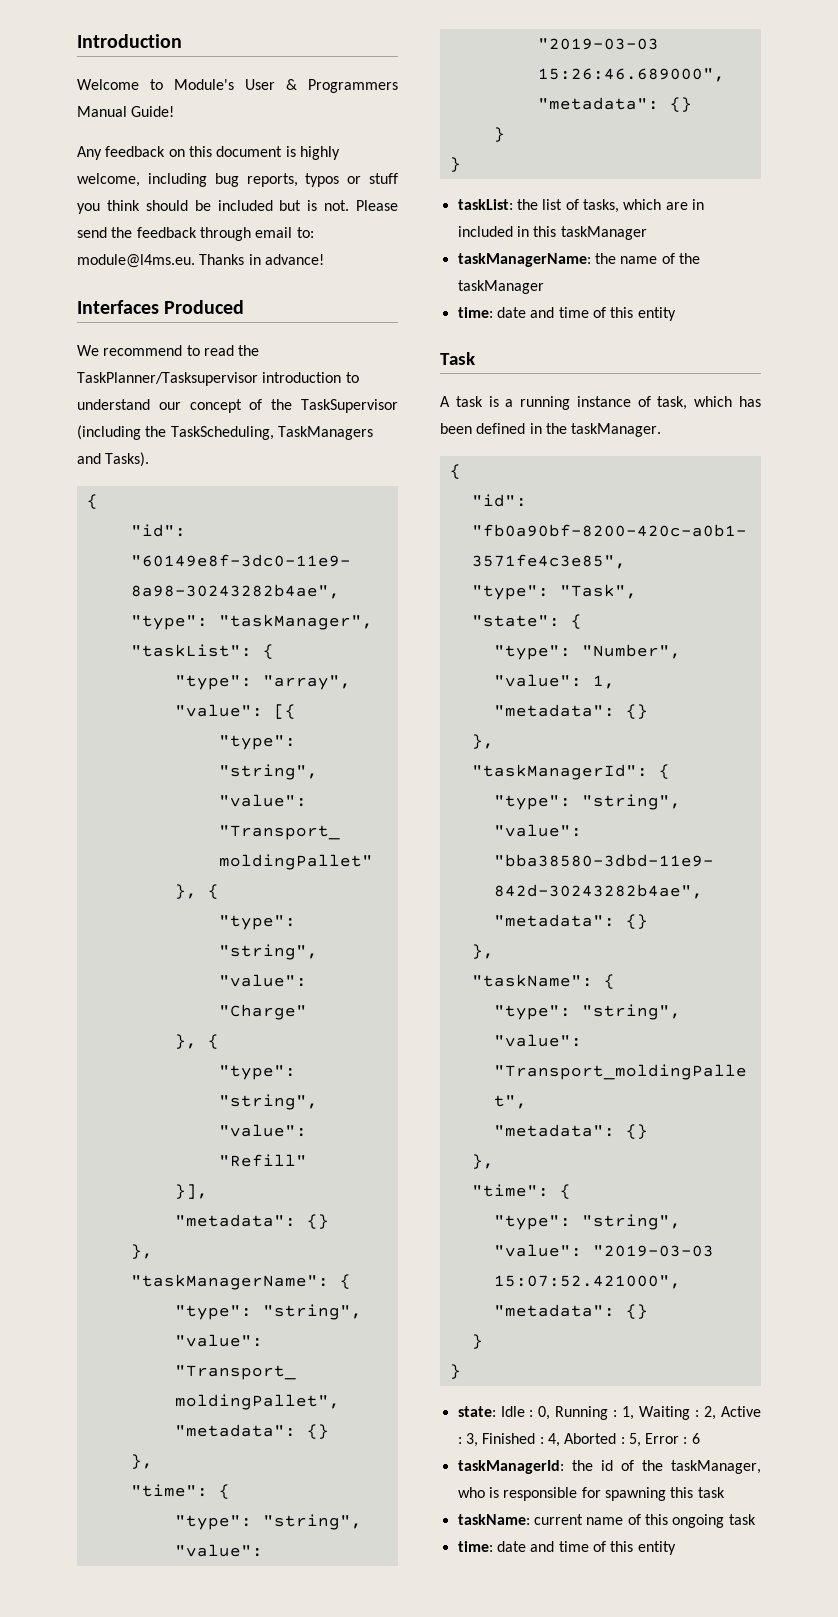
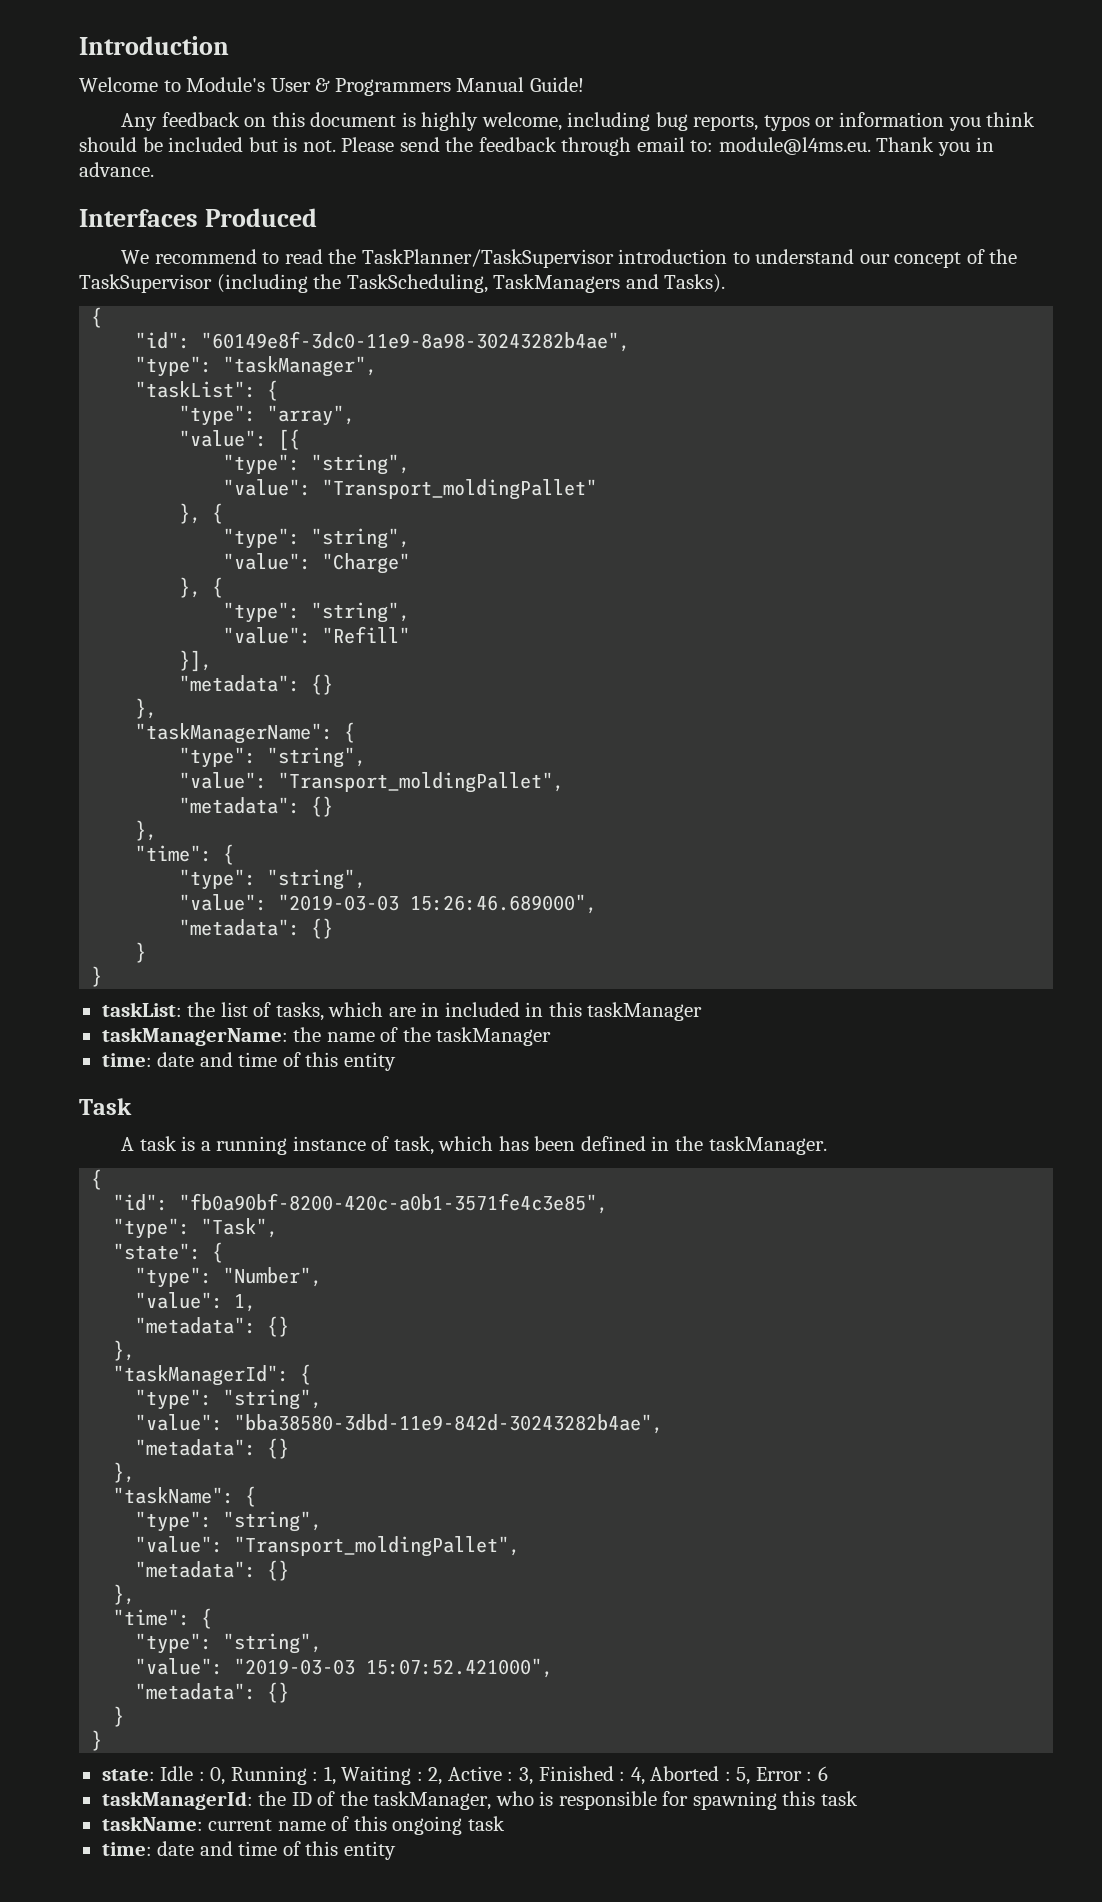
- Any feedback on this document is highly welcome, including bug reports, typos or stuff you think should be included but is not.
+ Any feedback on this document is highly welcome, including bug reports, typos or information you think should be included but is not.
- Please send the feedback through email to: module@l4ms.eu. Thanks in advance!
+ Please send the feedback through email to: module@l4ms.eu. Thank you in advance.
- We recommend to read the TaskPlanner/Tasksupervisor introduction to understand our concept of the TaskSupervisor (including the TaskScheduling, TaskManagers and Tasks).
+ We recommend to read the TaskPlanner/TaskSupervisor introduction to understand our concept of the TaskSupervisor (including the TaskScheduling, TaskManagers and Tasks).
- taskManagerId: the id of the taskManager, who is responsible for spawning this task
+ taskManagerId: the ID of the taskManager, who is responsible for spawning this task

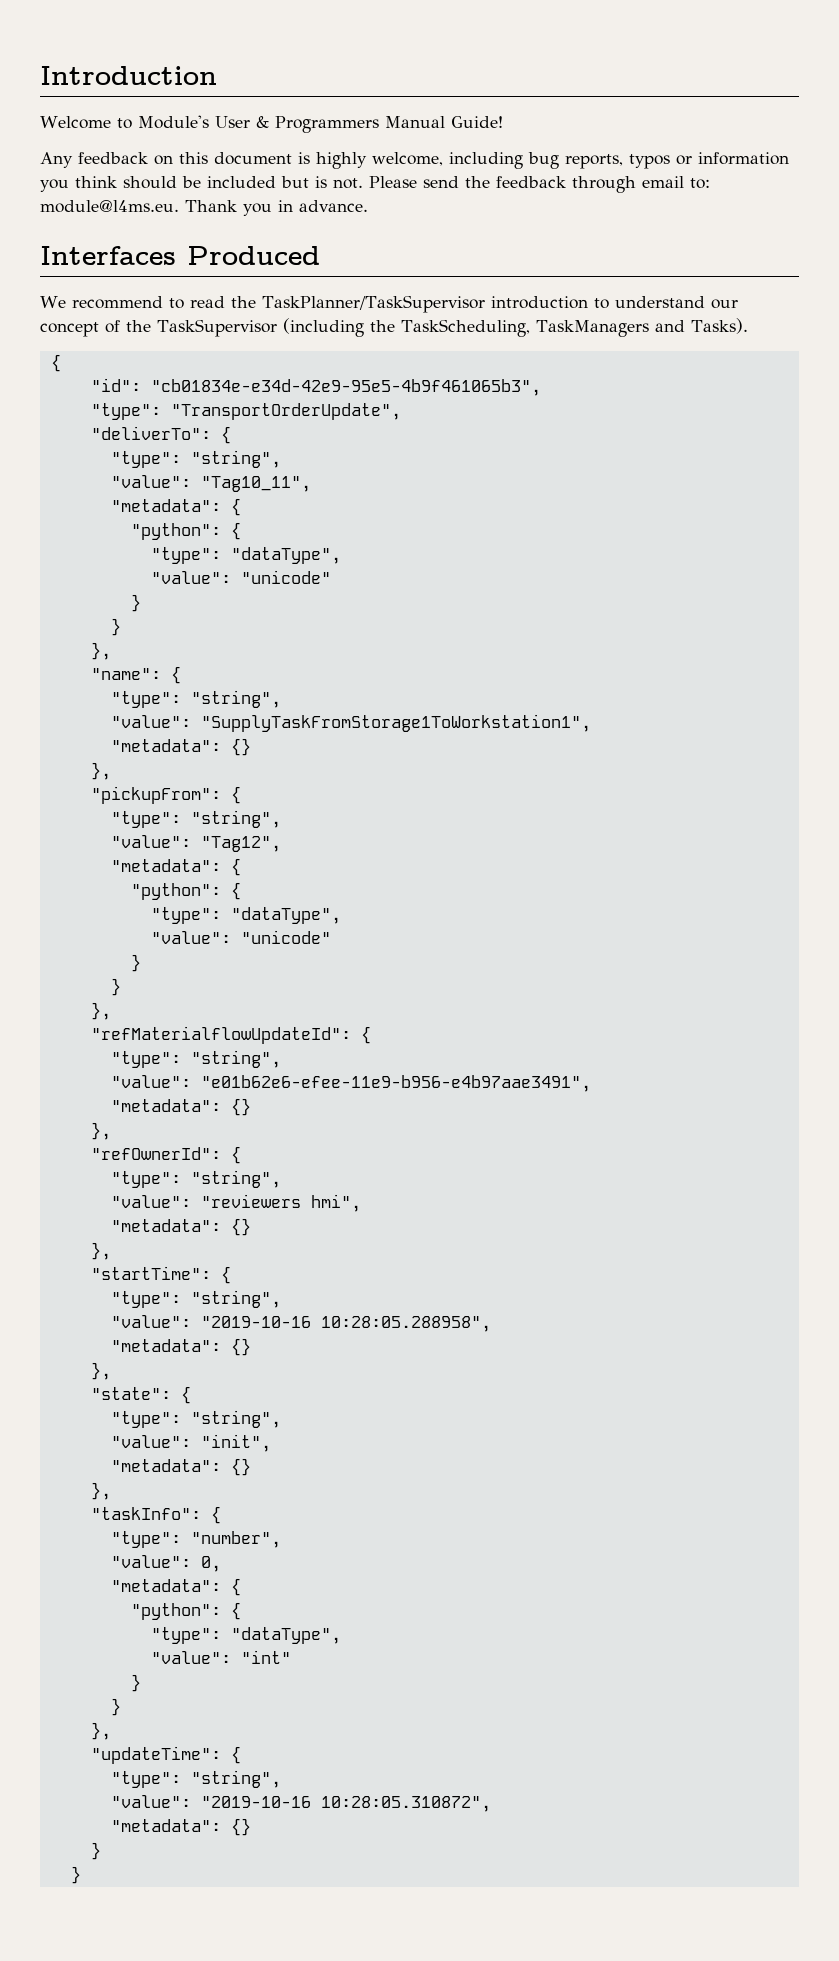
- "id": "60149e8f-3dc0-11e9-8a98-30243282b4ae",
- "type": "taskManager",
- "taskList": {
- "type": "array",
- "value": [{
+ "id": "cb01834e-e34d-42e9-95e5-4b9f461065b3",
+ "type": "TransportOrderUpdate",
+ "deliverTo": {
  "type": "string",
- "value": "Transport_moldingPallet"
- }, {
+ "value": "Tag10_11",
+ "metadata": {
+ "python": {
+ "type": "dataType",
+ "value": "unicode"
+ }
+ }
+ },
+ "name": {
  "type": "string",
- "value": "Charge"
- }, {
- "type": "string",
- "value": "Refill"
- }],
+ "value": "SupplyTaskFromStorage1ToWorkstation1",
  "metadata": {}
  },
- "taskManagerName": {
+ "pickupFrom": {
  "type": "string",
- "value": "Transport_moldingPallet",
+ "value": "Tag12",
+ "metadata": {
+ "python": {
+ "type": "dataType",
+ "value": "unicode"
+ }
+ }
+ },
+ "refMaterialflowUpdateId": {
+ "type": "string",
+ "value": "e01b62e6-efee-11e9-b956-e4b97aae3491",
  "metadata": {}
  },
- "time": {
+ "refOwnerId": {
  "type": "string",
- "value": "2019-03-03 15:26:46.689000",
+ "value": "reviewers hmi",
+ "metadata": {}
+ },
+ "startTime": {
+ "type": "string",
+ "value": "2019-10-16 10:28:05.288958",
+ "metadata": {}
+ },
+ "state": {
+ "type": "string",
+ "value": "init",
+ "metadata": {}
+ },
+ "taskInfo": {
+ "type": "number",
+ "value": 0,
+ "metadata": {
+ "python": {
+ "type": "dataType",
+ "value": "int"
+ }
+ }
+ },
+ "updateTime": {
+ "type": "string",
+ "value": "2019-10-16 10:28:05.310872",
  "metadata": {}
  }
  }
- taskList: the list of tasks, which are in included in this taskManager
- taskManagerName: the name of the taskManager
- time: date and time of this entity
- Task
- A task is a running instance of task, which has been defined in the taskManager.
- {
- "id": "fb0a90bf-8200-420c-a0b1-3571fe4c3e85",
- "type": "Task",
- "state": {
- "type": "Number",
- "value": 1,
- "metadata": {}
- },
- "taskManagerId": {
- "type": "string",
- "value": "bba38580-3dbd-11e9-842d-30243282b4ae",
- "metadata": {}
- },
- "taskName": {
- "type": "string",
- "value": "Transport_moldingPallet",
- "metadata": {}
- },
- "time": {
- "type": "string",
- "value": "2019-03-03 15:07:52.421000",
- "metadata": {}
- }
- }
- state: Idle : 0, Running : 1, Waiting : 2, Active : 3, Finished : 4, Aborted : 5, Error : 6
- taskManagerId: the ID of the taskManager, who is responsible for spawning this task
- taskName: current name of this ongoing task
- time: date and time of this entity

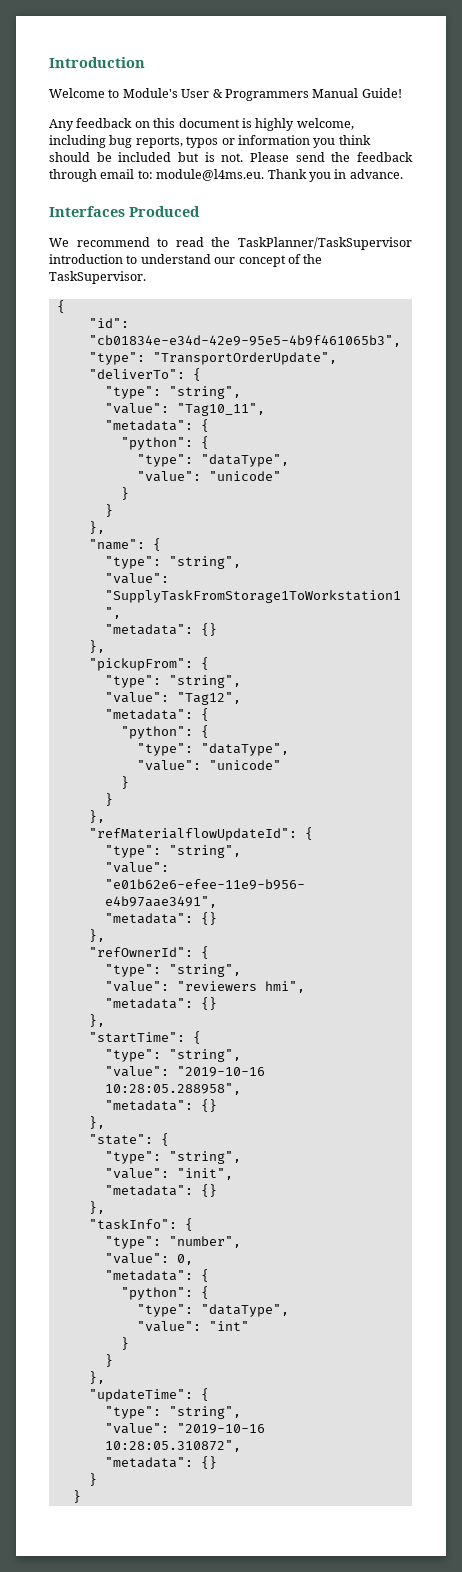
- We recommend to read the TaskPlanner/TaskSupervisor introduction to understand our concept of the TaskSupervisor (including the TaskScheduling, TaskManagers and Tasks).
+ We recommend to read the TaskPlanner/TaskSupervisor introduction to understand our concept of the TaskSupervisor.

